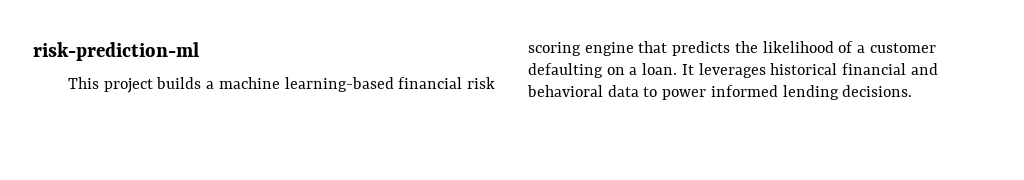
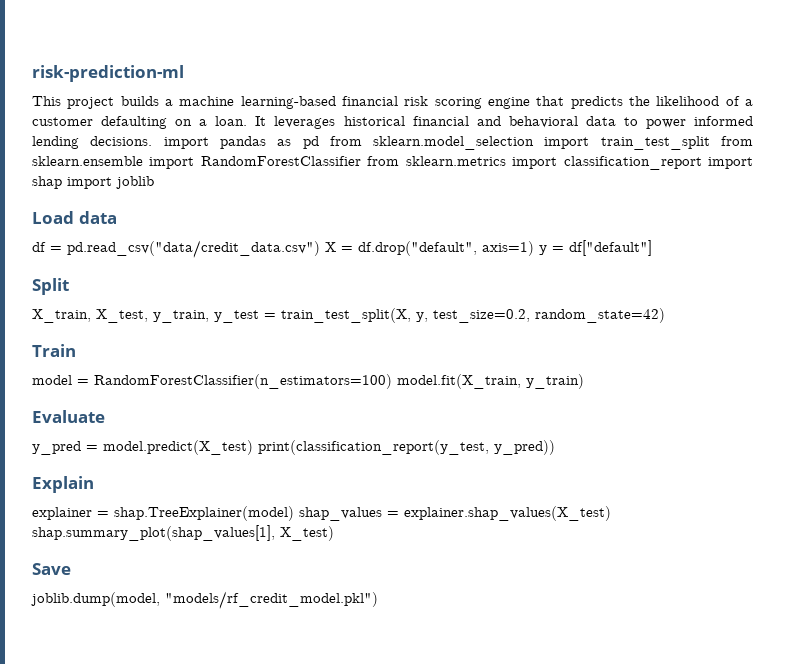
- It leverages historical financial and behavioral data to power informed lending decisions.
+ It leverages historical financial and behavioral data to power informed lending decisions. import pandas as pd from sklearn.model_selection import train_test_split from sklearn.ensemble import RandomForestClassifier from sklearn.metrics import classification_report import shap import joblib
+ Load data
+ df = pd.read_csv("data/credit_data.csv") X = df.drop("default", axis=1) y = df["default"]
+ Split
+ X_train, X_test, y_train, y_test = train_test_split(X, y, test_size=0.2, random_state=42)
+ Train
+ model = RandomForestClassifier(n_estimators=100) model.fit(X_train, y_train)
+ Evaluate
+ y_pred = model.predict(X_test) print(classification_report(y_test, y_pred))
+ Explain
+ explainer = shap.TreeExplainer(model) shap_values = explainer.shap_values(X_test) shap.summary_plot(shap_values[1], X_test)
+ Save
+ joblib.dump(model, "models/rf_credit_model.pkl")

